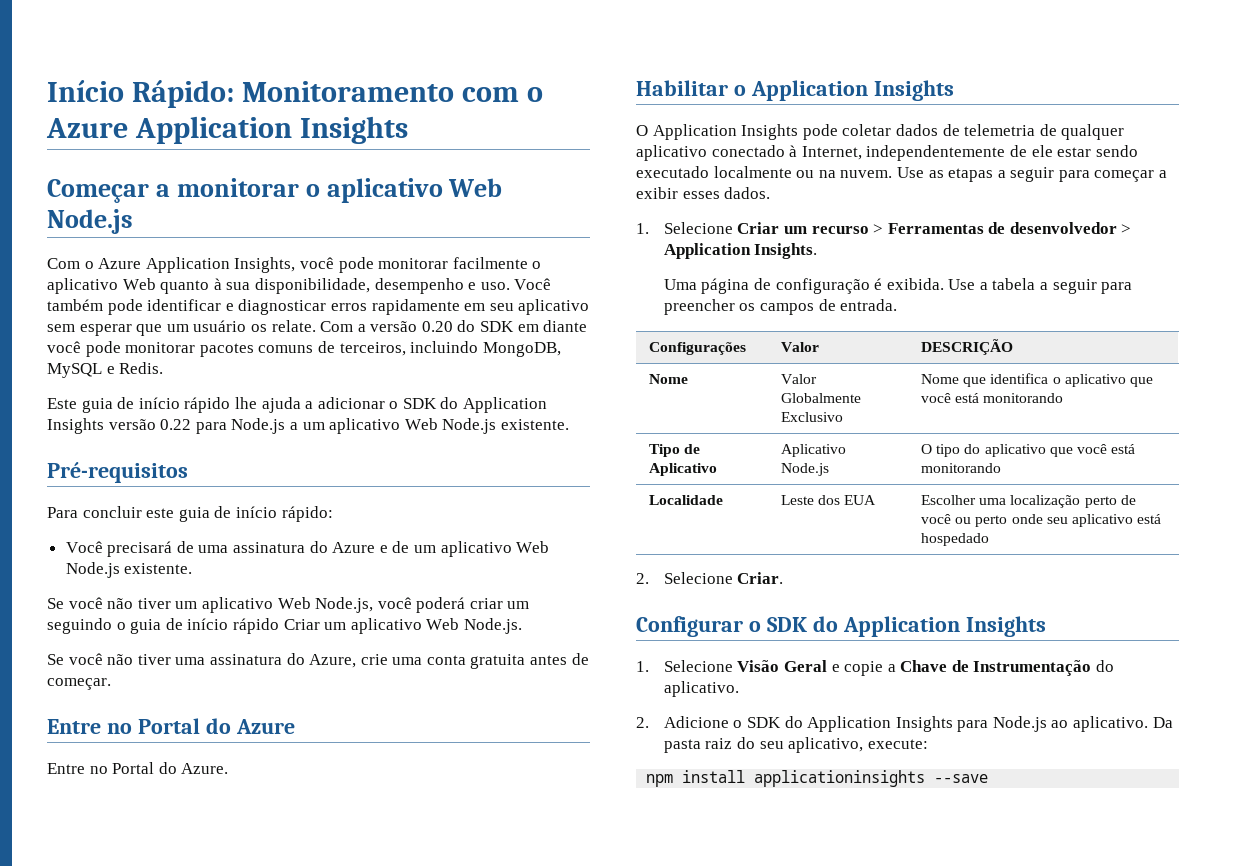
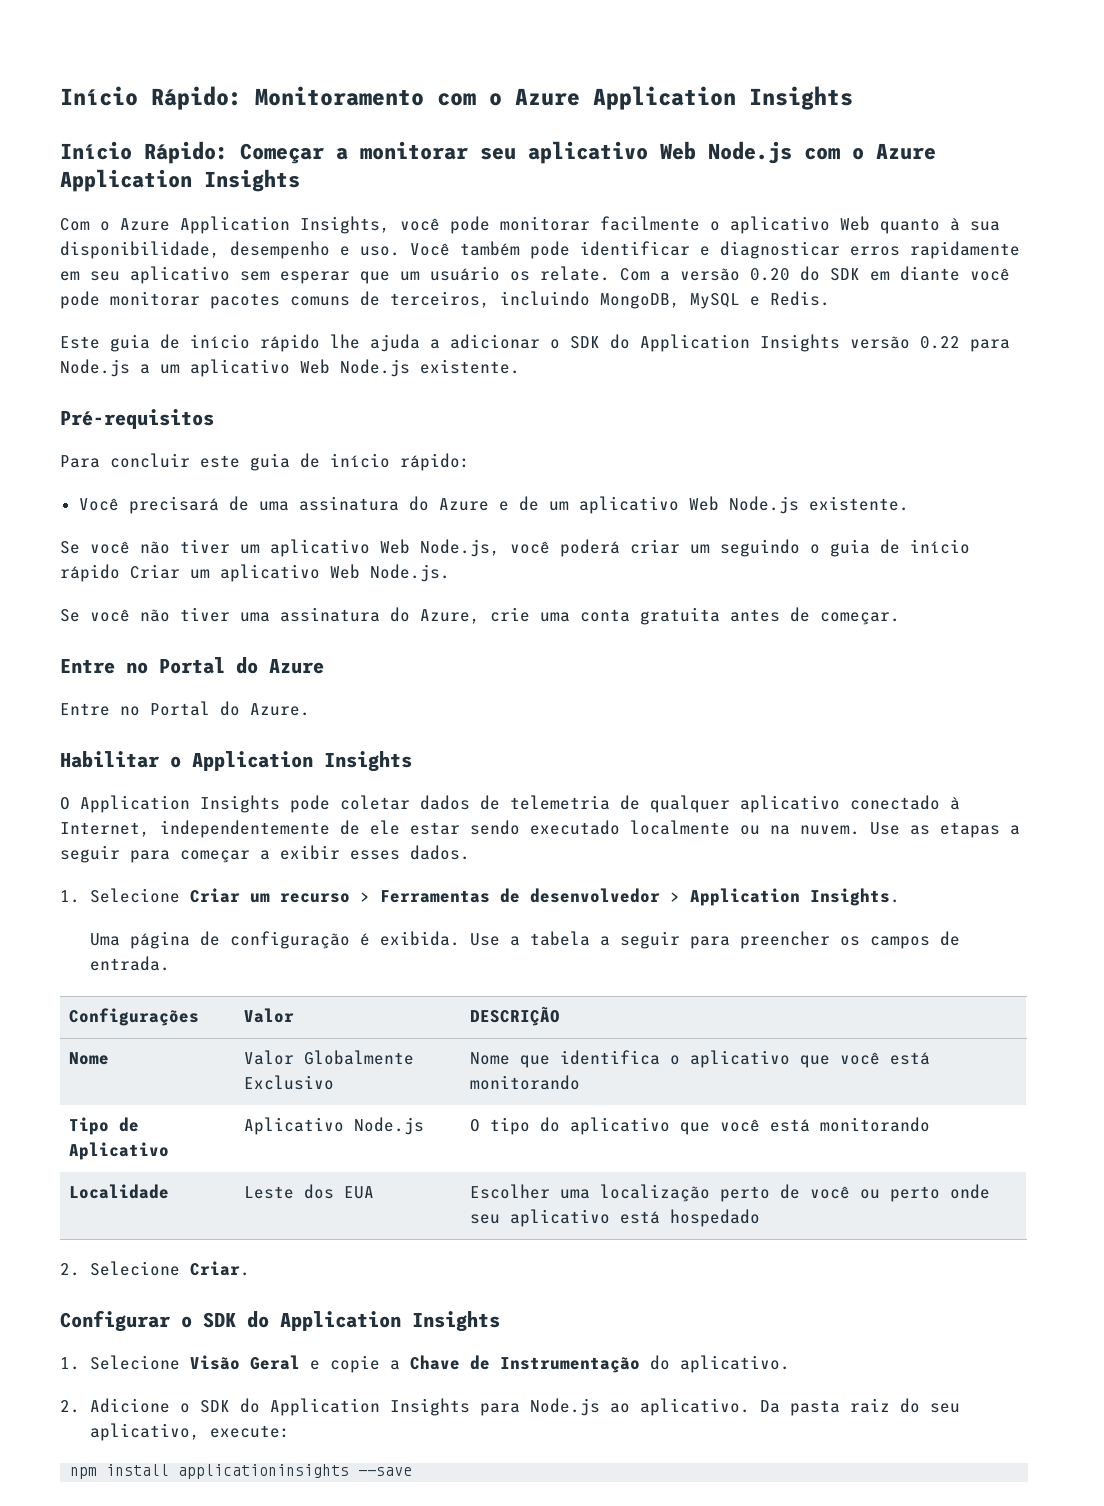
- Começar a monitorar o aplicativo Web Node.js
+ Início Rápido: Começar a monitorar seu aplicativo Web Node.js com o Azure Application Insights

